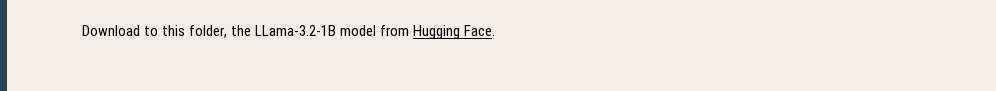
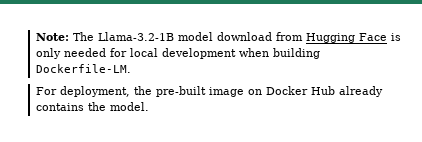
- Download to this folder, the LLama-3.2-1B model from Hugging Face.
+ Note: The Llama-3.2-1B model download from Hugging Face is only needed for local development when building Dockerfile-LM.
+ For deployment, the pre-built image on Docker Hub already contains the model.

